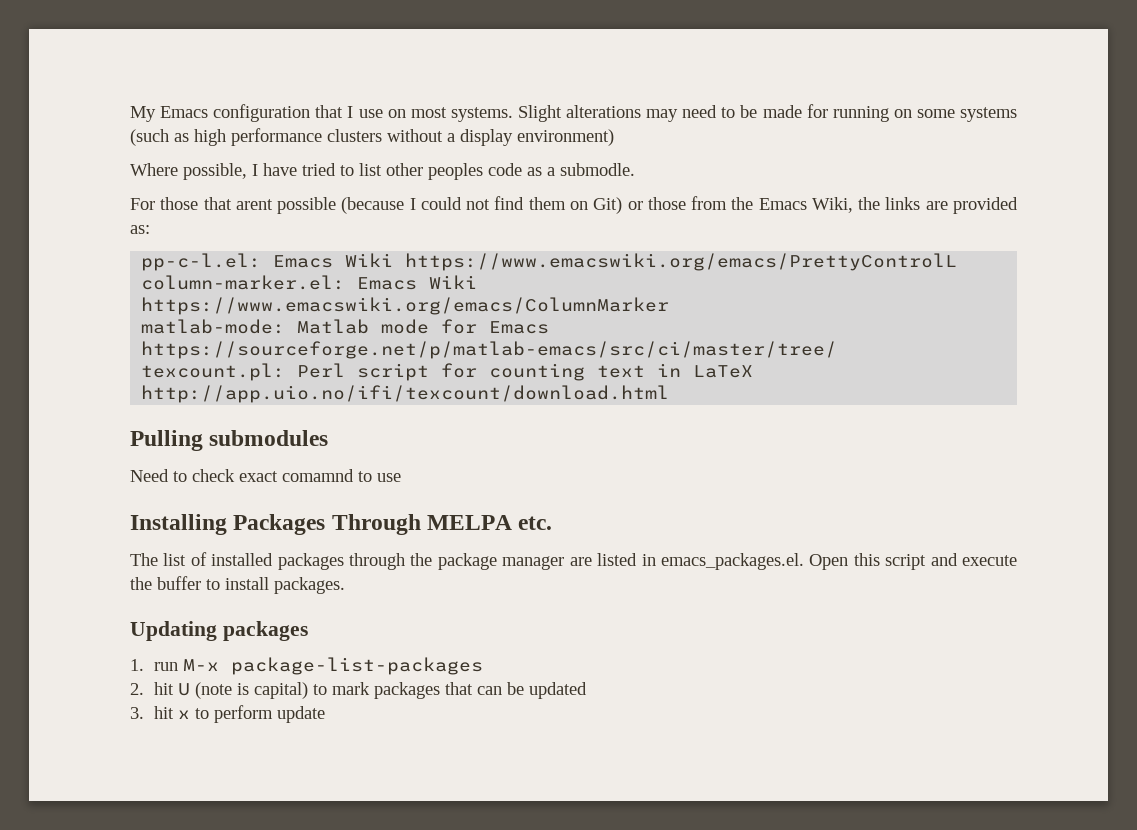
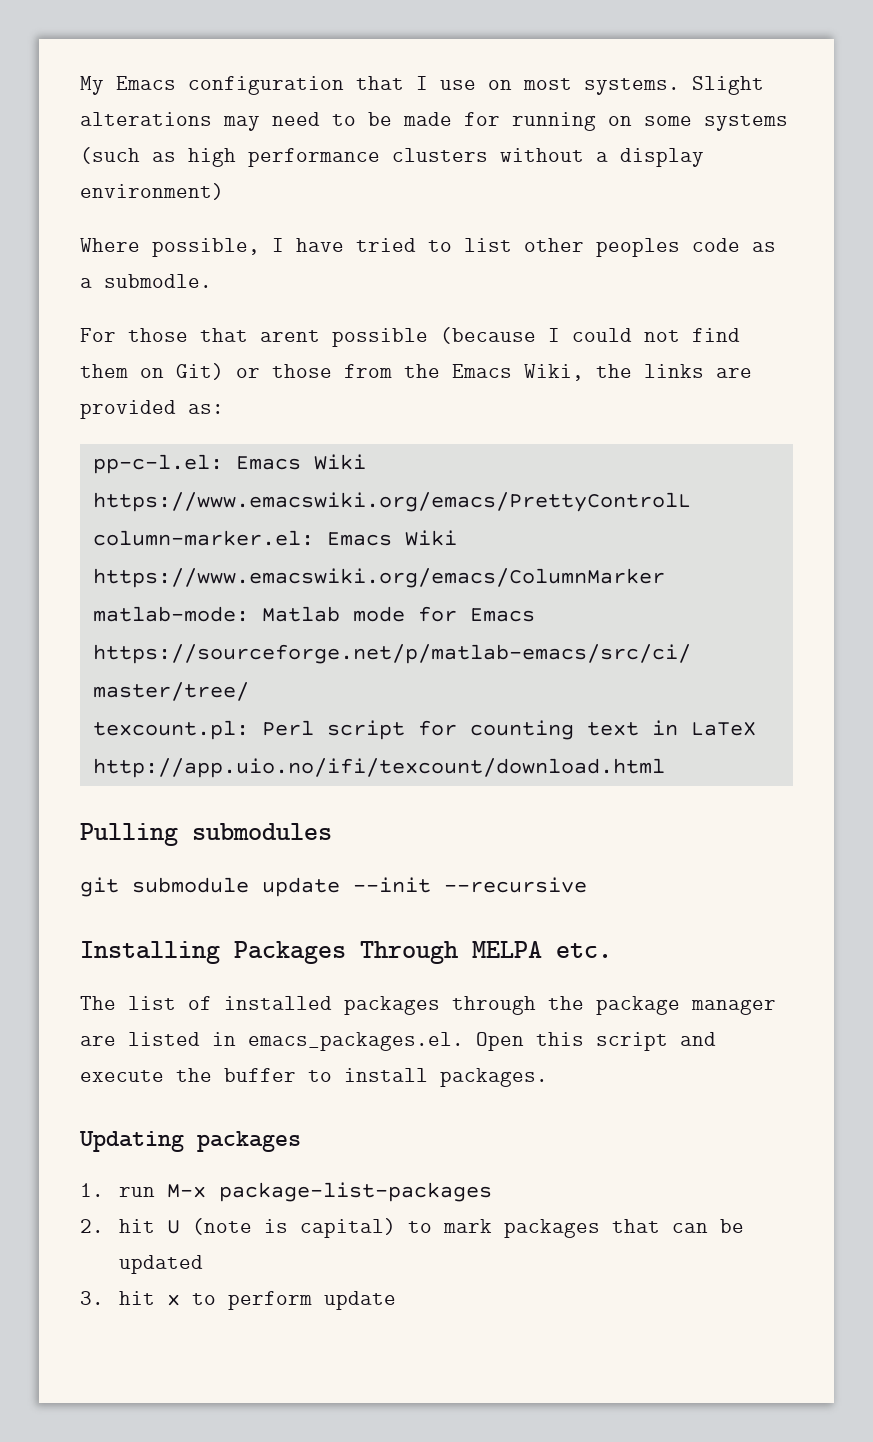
- Need to check exact comamnd to use
+ git submodule update --init --recursive

